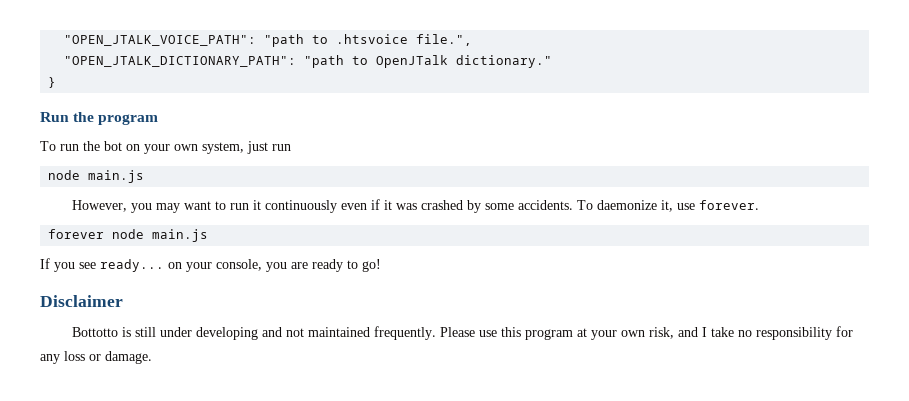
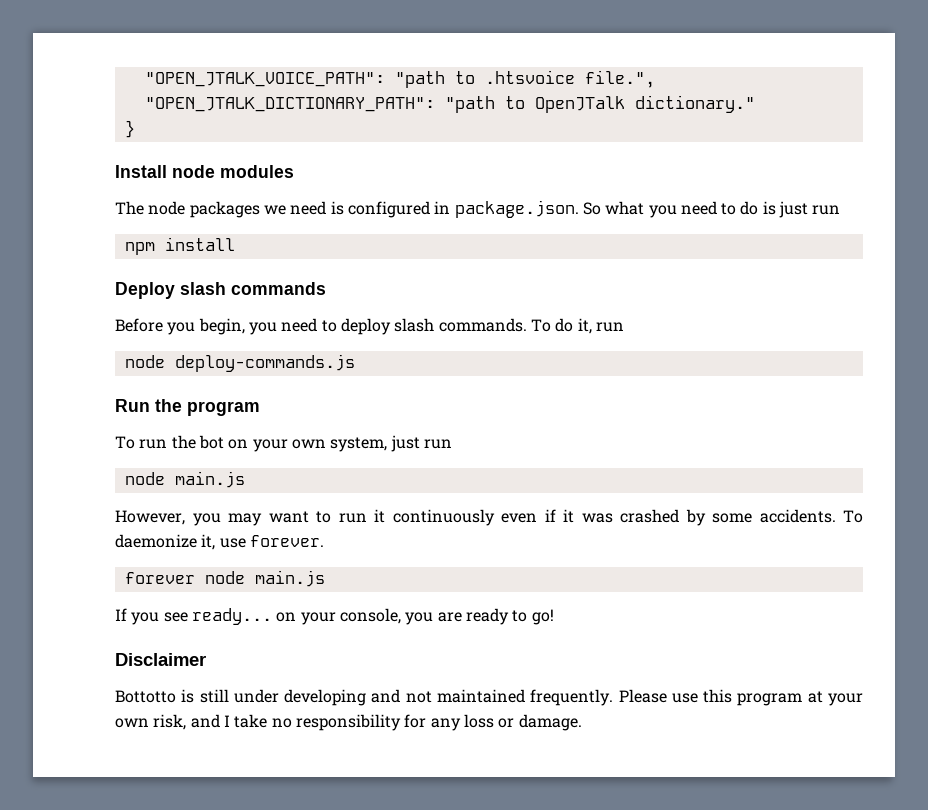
+ Install node modules
+ The node packages we need is configured in package.json. So what you need to do is just run
+ npm install
+ Deploy slash commands
+ Before you begin, you need to deploy slash commands. To do it, run
+ node deploy-commands.js

